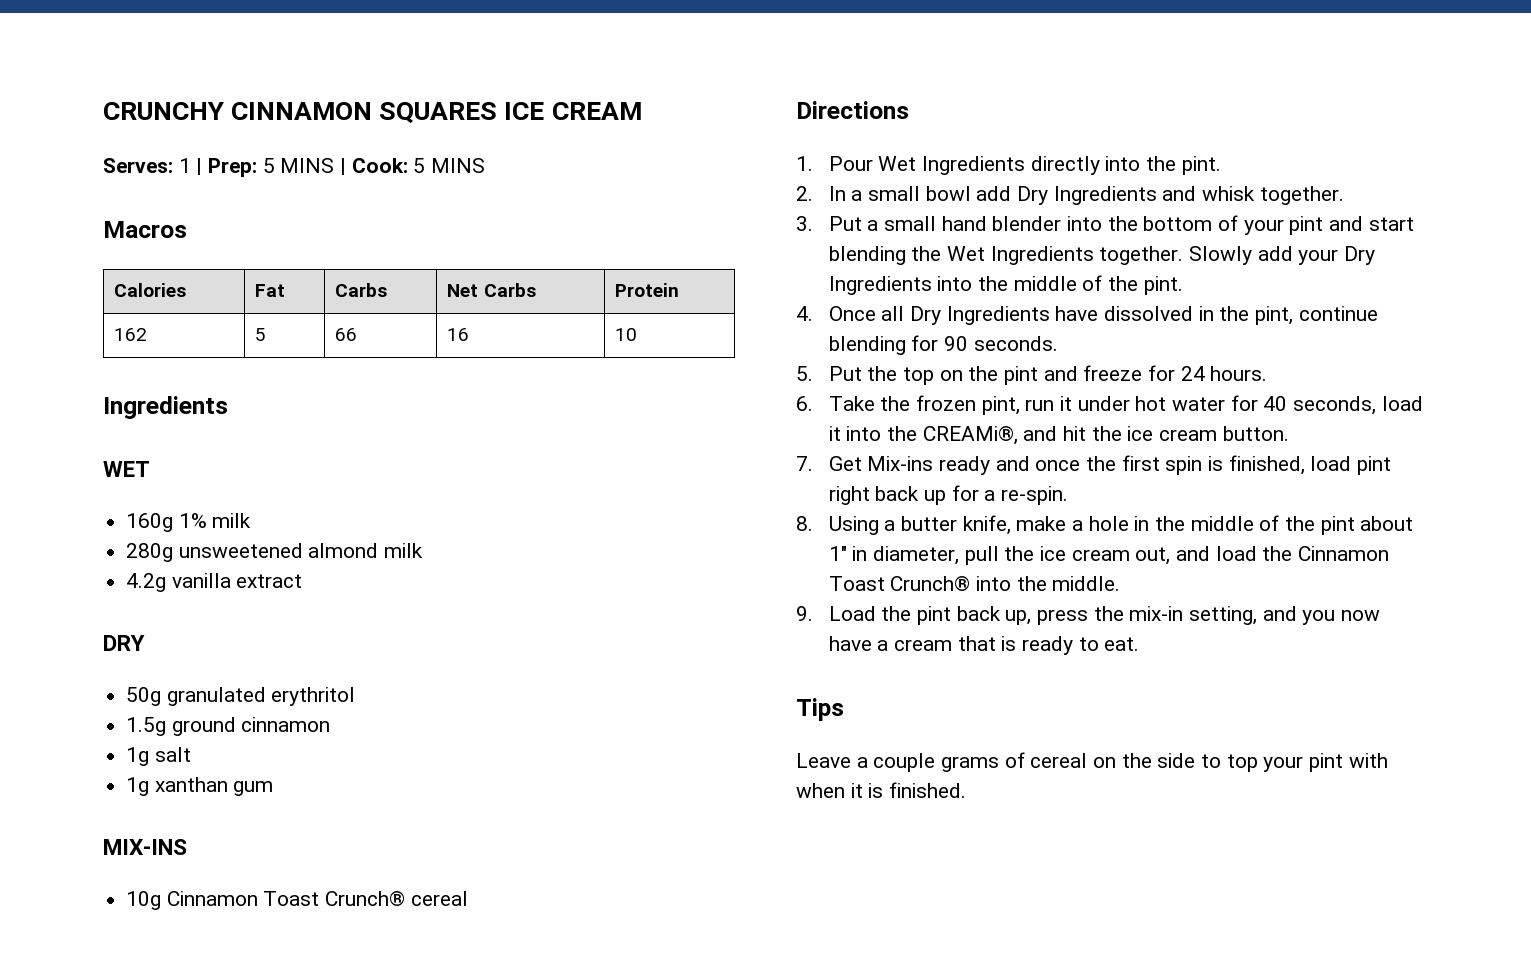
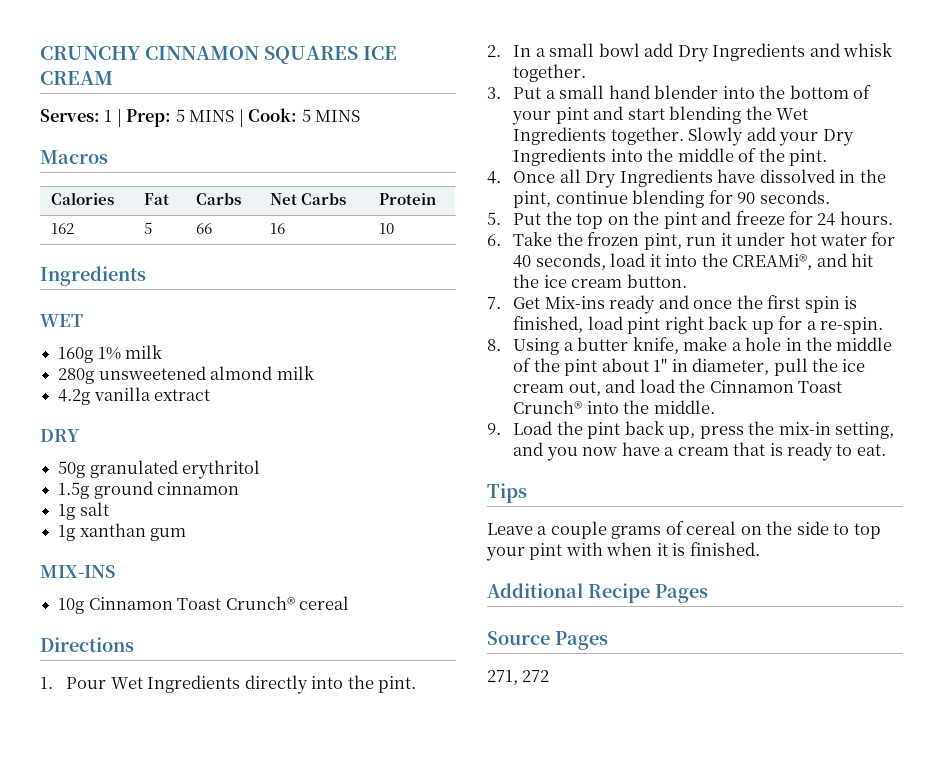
+ Additional Recipe Pages
+ Source Pages
+ 271, 272

